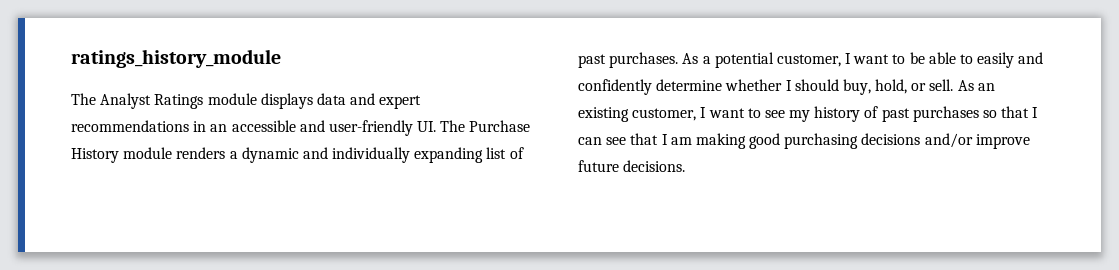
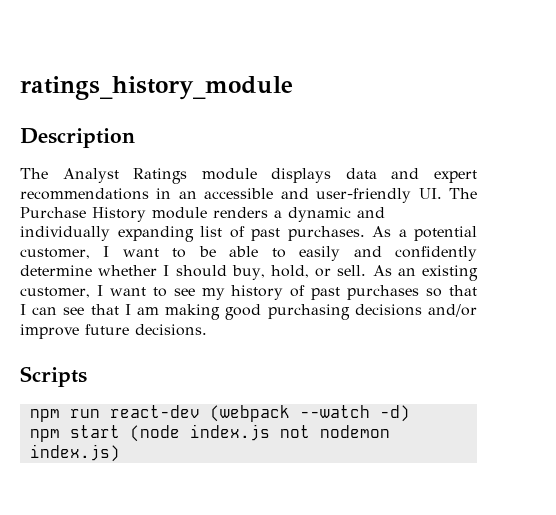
+ Description
+ Scripts
+ npm run react-dev (webpack --watch -d)
+ npm start (node index.js not nodemon index.js)

